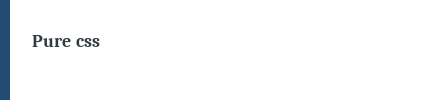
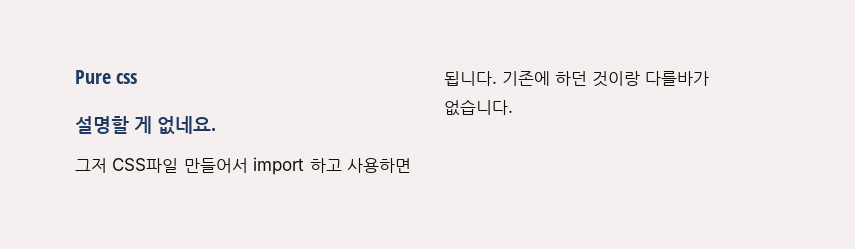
+ 설명할 게 없네요.
+ 그저 CSS파일 만들어서 import 하고 사용하면 됩니다. 기존에 하던 것이랑 다를바가 없습니다.

